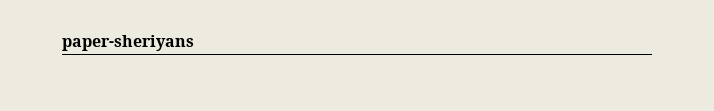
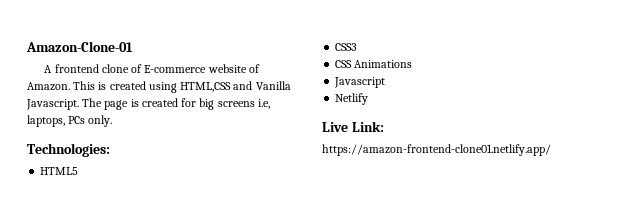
- paper-sheriyans
+ Amazon-Clone-01
+ A frontend clone of E-commerce website of Amazon. This is created using HTML,CSS and Vanilla Javascript. The page is created for big screens i.e, laptops, PCs only.
+ Technologies:
+ HTML5
+ CSS3
+ CSS Animations
+ Javascript
+ Netlify
+ Live Link:
+ https://amazon-frontend-clone01.netlify.app/

